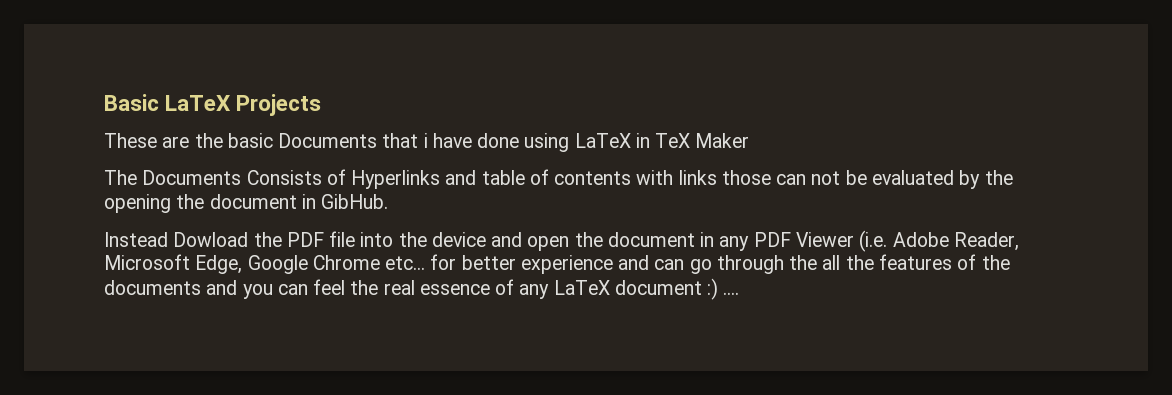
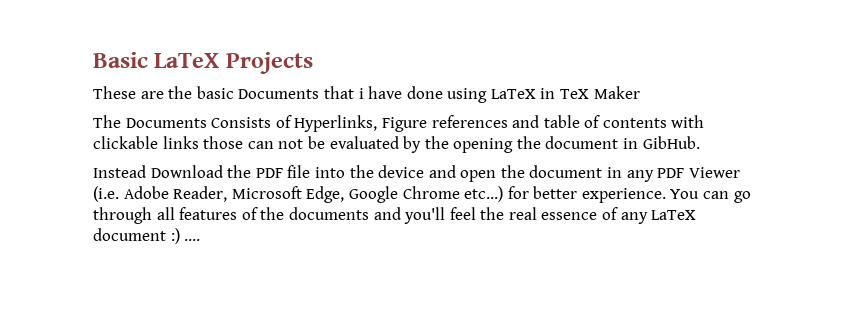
- The Documents Consists of Hyperlinks and table of contents with links those can not be evaluated by the opening the document in GibHub.
+ The Documents Consists of Hyperlinks, Figure references and table of contents with clickable links those can not be evaluated by the opening the document in GibHub.
- Instead Dowload the PDF file into the device and open the document in any PDF Viewer (i.e. Adobe Reader, Microsoft Edge, Google Chrome etc... for better experience and can go through the all the features of the documents and you can feel the real essence of any LaTeX document :) ....
+ Instead Download the PDF file into the device and open the document in any PDF Viewer (i.e. Adobe Reader, Microsoft Edge, Google Chrome etc...) for better experience. You can go through all features of the documents and you'll feel the real essence of any LaTeX document :) ....

